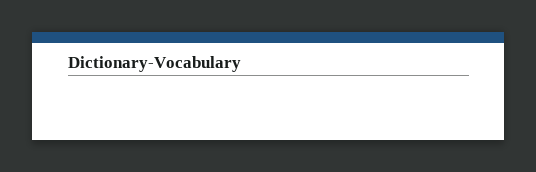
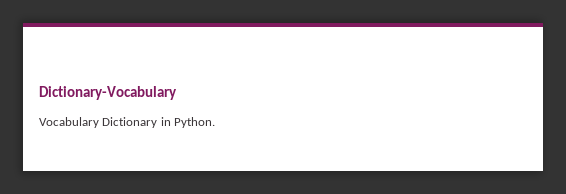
+ Vocabulary Dictionary in Python.

